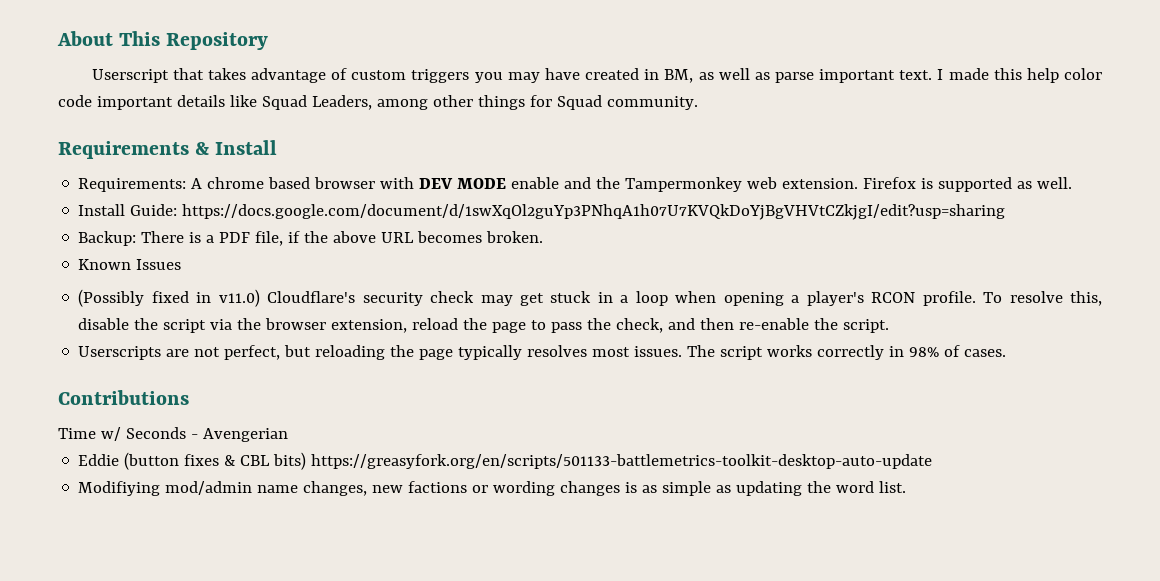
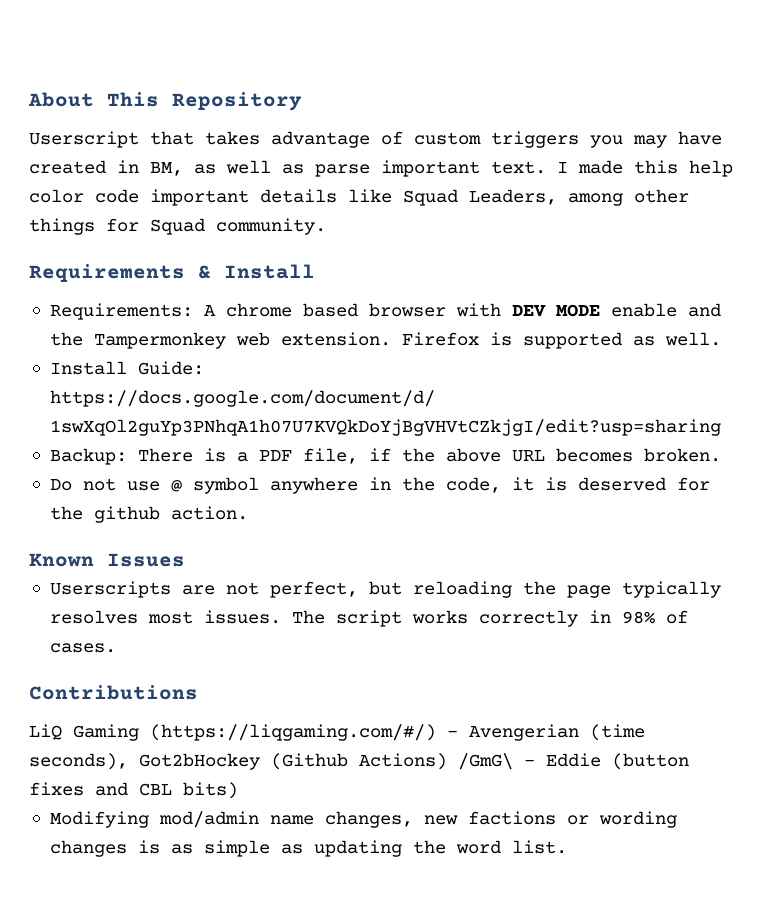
+ Do not use @ symbol anywhere in the code, it is deserved for the github action.
  Known Issues
- (Possibly fixed in v11.0) Cloudflare's security check may get stuck in a loop when opening a player's RCON profile. To resolve this, disable the script via the browser extension, reload the page to pass the check, and then re-enable the script.
- Time w/ Seconds - Avengerian
- Eddie (button fixes & CBL bits) https://greasyfork.org/en/scripts/501133-battlemetrics-toolkit-desktop-auto-update
- Modifiying mod/admin name changes, new factions or wording changes is as simple as updating the word list.
+ LiQ Gaming (https://liqgaming.com/#/) - Avengerian (time seconds), Got2bHockey (Github Actions) /GmG\ - Eddie (button fixes and CBL bits)
+ Modifying mod/admin name changes, new factions or wording changes is as simple as updating the word list.

